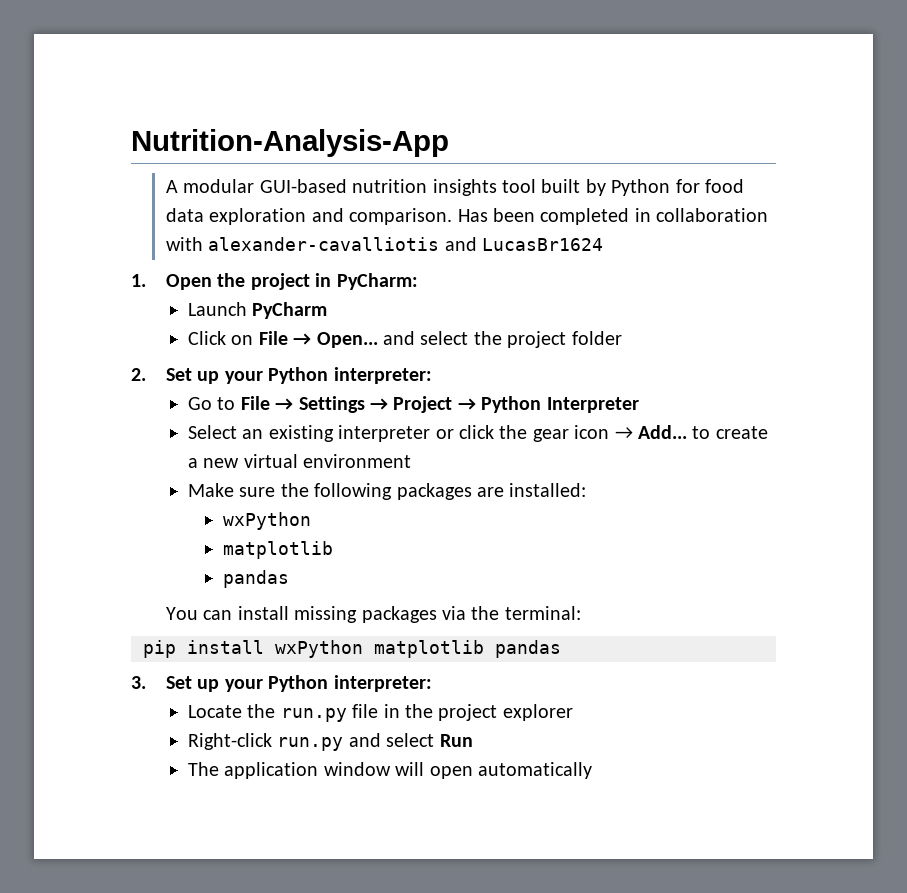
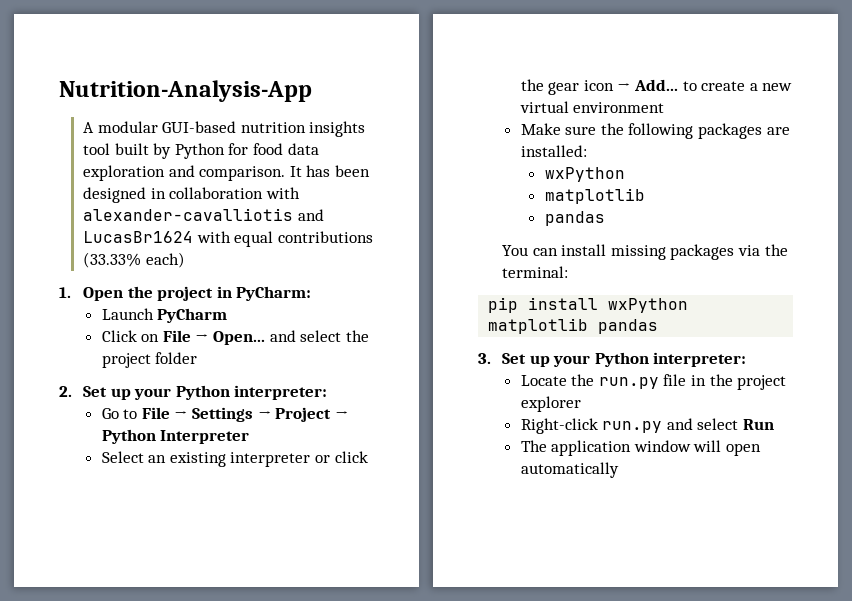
- Has been completed in collaboration with alexander-cavalliotis and LucasBr1624
+ It has been designed in collaboration with alexander-cavalliotis and LucasBr1624 with equal contributions (33.33% each)

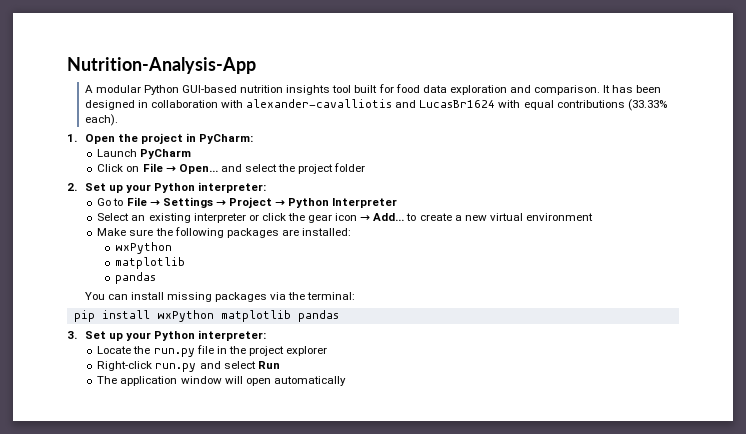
- A modular GUI-based nutrition insights tool built by Python for food data exploration and comparison.
+ A modular Python GUI-based nutrition insights tool built for food data exploration and comparison.
- It has been designed in collaboration with alexander-cavalliotis and LucasBr1624 with equal contributions (33.33% each)
+ It has been designed in collaboration with alexander-cavalliotis and LucasBr1624 with equal contributions (33.33% each).

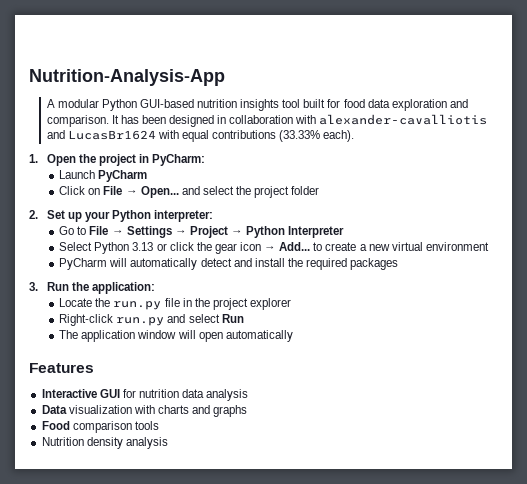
- Select an existing interpreter or click the gear icon → Add... to create a new virtual environment
+ Select Python 3.13 or click the gear icon → Add... to create a new virtual environment
- Make sure the following packages are installed:
- wxPython
- matplotlib
- pandas
- You can install missing packages via the terminal:
- pip install wxPython matplotlib pandas
- 3. Set up your Python interpreter:
+ PyCharm will automatically detect and install the required packages
+ 3. Run the application:
+ Features
+ Interactive GUI for nutrition data analysis
+ Data visualization with charts and graphs
+ Food comparison tools
+ Nutrition density analysis

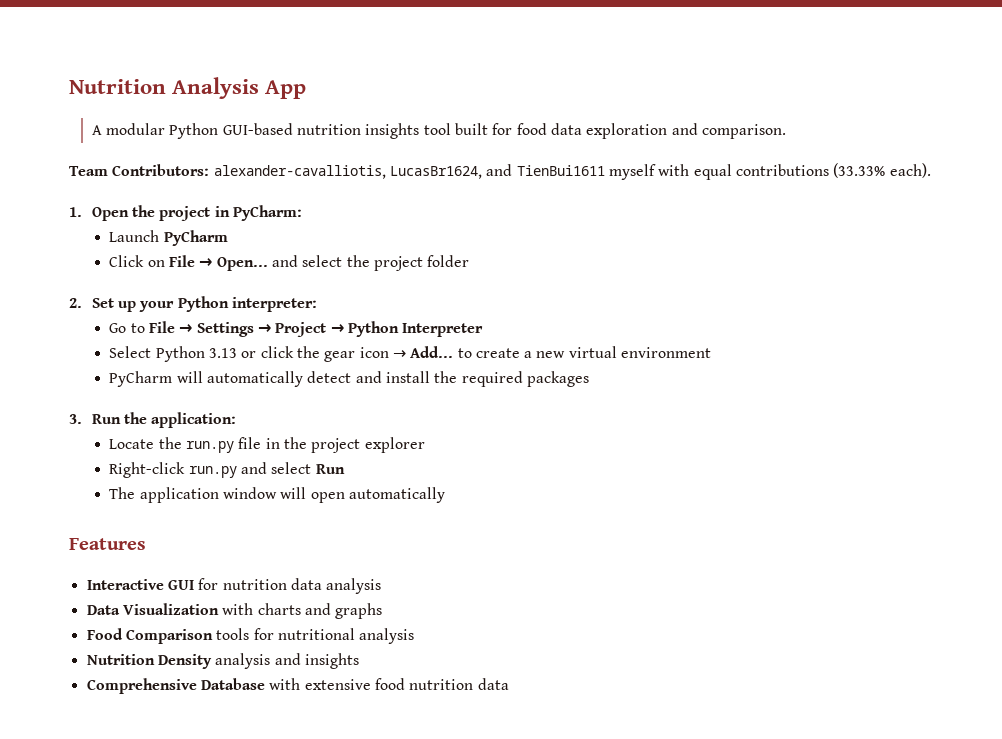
- Nutrition-Analysis-App
+ Nutrition Analysis App
- A modular Python GUI-based nutrition insights tool built for food data exploration and comparison. It has been designed in collaboration with alexander-cavalliotis and LucasBr1624 with equal contributions (33.33% each).
+ A modular Python GUI-based nutrition insights tool built for food data exploration and comparison.
+ Team Contributors: alexander-cavalliotis, LucasBr1624, and TienBui1611 myself with equal contributions (33.33% each).
- Data visualization with charts and graphs
+ Data Visualization with charts and graphs
- Food comparison tools
- Nutrition density analysis
+ Food Comparison tools for nutritional analysis
+ Nutrition Density analysis and insights
+ Comprehensive Database with extensive food nutrition data

